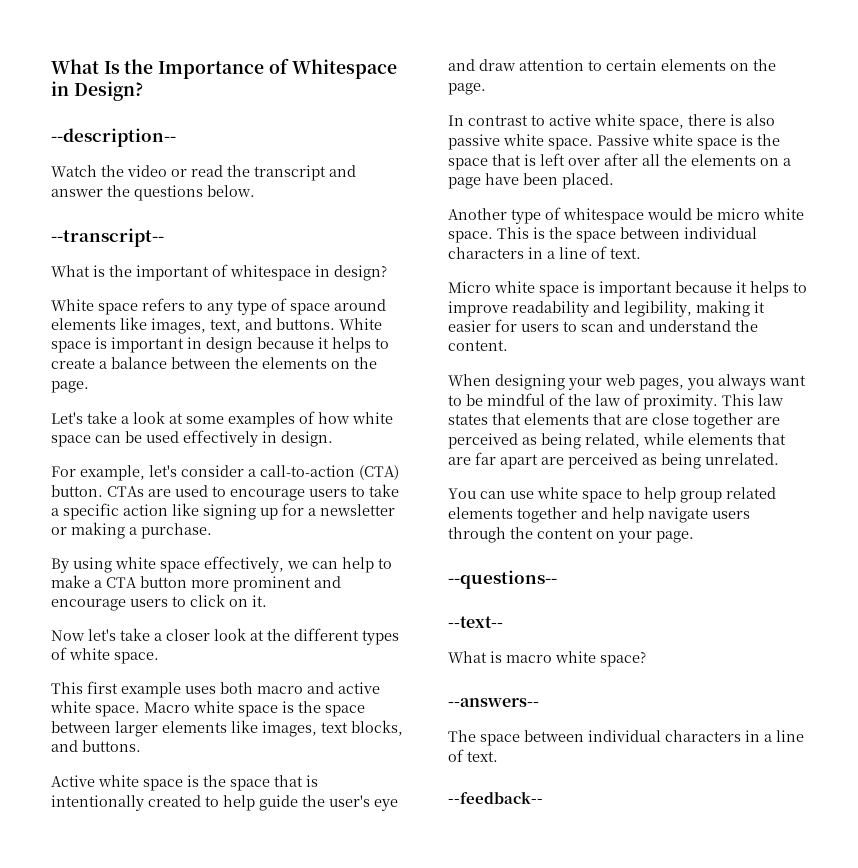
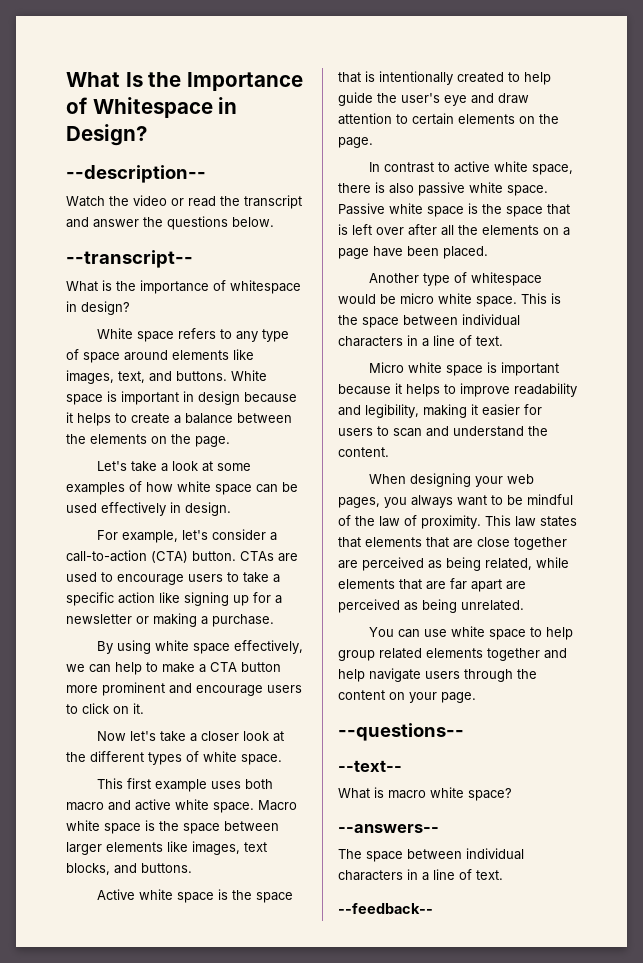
- What is the important of whitespace in design?
+ What is the importance of whitespace in design?

